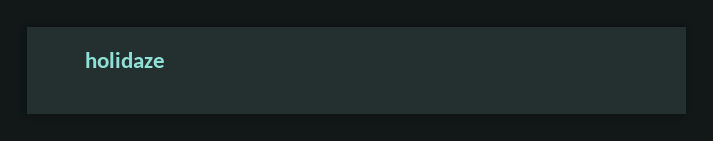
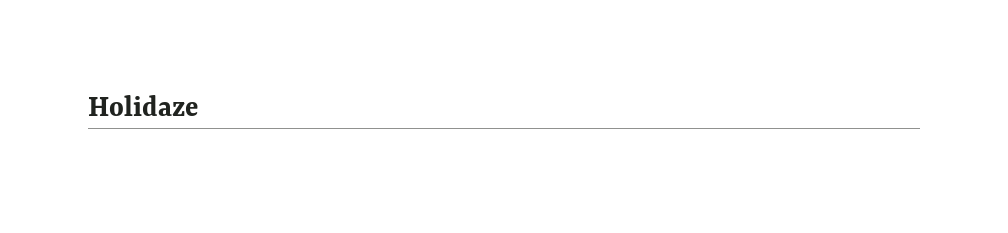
- holidaze
+ Holidaze

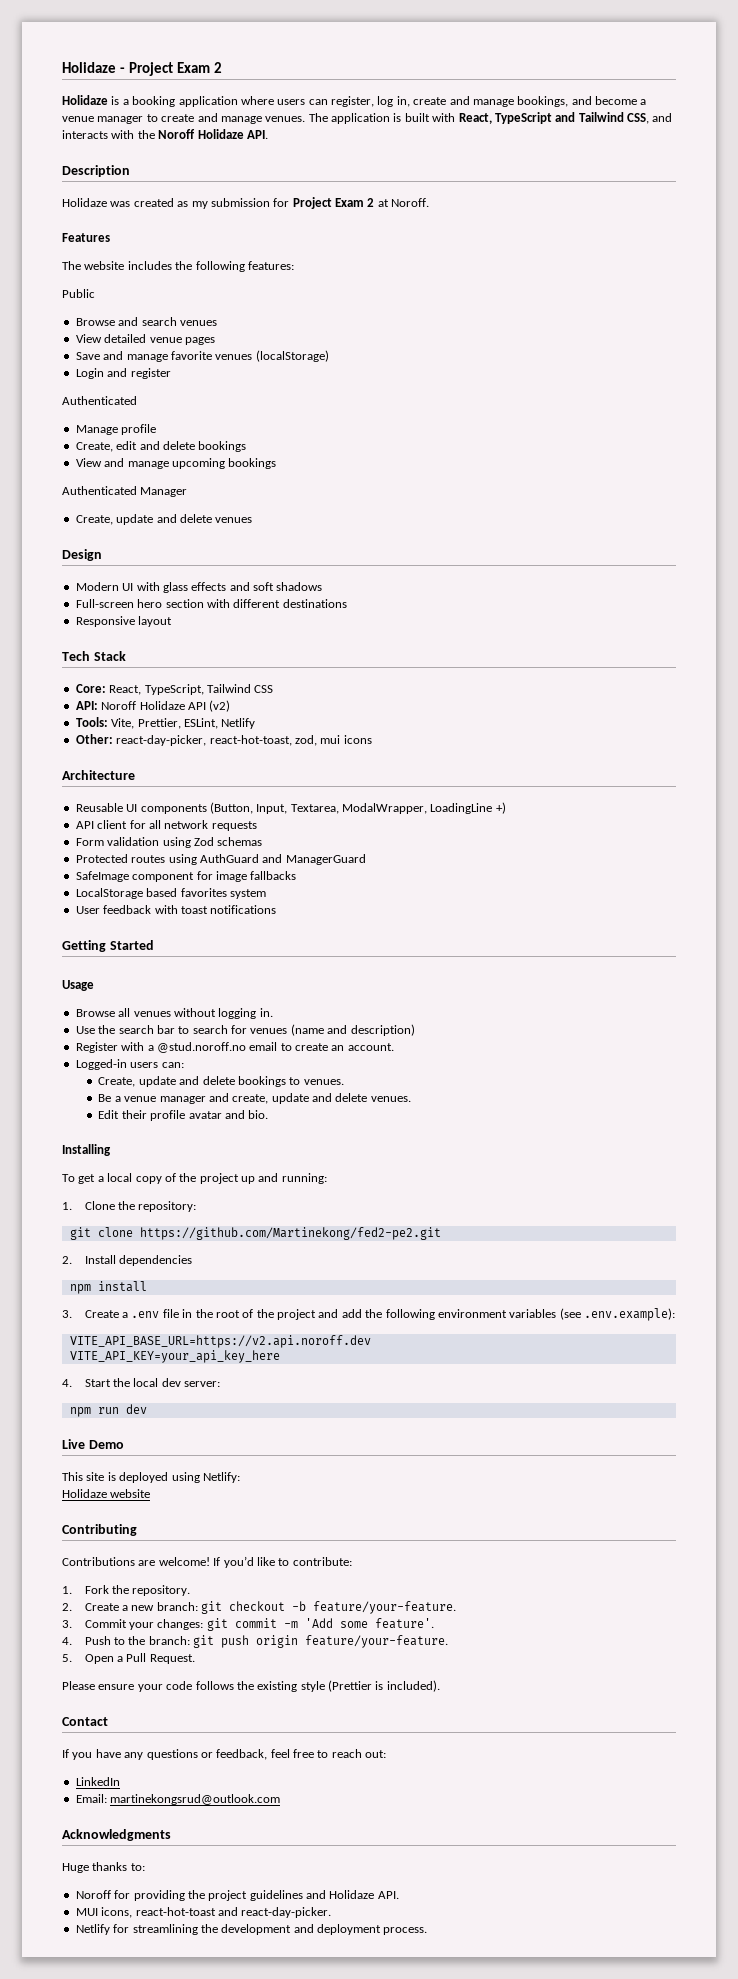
- Holidaze
+ Holidaze - Project Exam 2
+ Holidaze is a booking application where users can register, log in, create and manage bookings, and become a venue manager to create and manage venues. The application is built with React, TypeScript and Tailwind CSS, and interacts with the Noroff Holidaze API.
+ Description
+ Holidaze was created as my submission for Project Exam 2 at Noroff.
+ Features
+ The website includes the following features:
+ Public
+ Browse and search venues
+ View detailed venue pages
+ Save and manage favorite venues (localStorage)
+ Login and register
+ Authenticated
+ Manage profile
+ Create, edit and delete bookings
+ View and manage upcoming bookings
+ Authenticated Manager
+ Create, update and delete venues
+ Design
+ Modern UI with glass effects and soft shadows
+ Full-screen hero section with different destinations
+ Responsive layout
+ Tech Stack
+ Core: React, TypeScript, Tailwind CSS
+ API: Noroff Holidaze API (v2)
+ Tools: Vite, Prettier, ESLint, Netlify
+ Other: react-day-picker, react-hot-toast, zod, mui icons
+ Architecture
+ Reusable UI components (Button, Input, Textarea, ModalWrapper, LoadingLine +)
+ API client for all network requests
+ Form validation using Zod schemas
+ Protected routes using AuthGuard and ManagerGuard
+ SafeImage component for image fallbacks
+ LocalStorage based favorites system
+ User feedback with toast notifications
+ Getting Started
+ Usage
+ Browse all venues without logging in.
+ Use the search bar to search for venues (name and description)
+ Register with a @stud.noroff.no email to create an account.
+ Logged-in users can:
+ Create, update and delete bookings to venues.
+ Be a venue manager and create, update and delete venues.
+ Edit their profile avatar and bio.
+ Installing
+ To get a local copy of the project up and running:
+ 1. Clone the repository:
+ git clone https://github.com/Martinekong/fed2-pe2.git
+ 2. Install dependencies
+ npm install
+ 3. Create a .env file in the root of the project and add the following environment variables (see .env.example):
+ VITE_API_BASE_URL=https://v2.api.noroff.dev
+ VITE_API_KEY=your_api_key_here
+ 4. Start the local dev server:
+ npm run dev
+ Live Demo
+ This site is deployed using Netlify:
+ Holidaze website
+ Contributing
+ Contributions are welcome! If you’d like to contribute:
+ 1. Fork the repository.
+ 2. Create a new branch: git checkout -b feature/your-feature.
+ 3. Commit your changes: git commit -m 'Add some feature'.
+ 4. Push to the branch: git push origin feature/your-feature.
+ 5. Open a Pull Request.
+ Please ensure your code follows the existing style (Prettier is included).
+ Contact
+ If you have any questions or feedback, feel free to reach out:
+ LinkedIn
+ Email: martinekongsrud@outlook.com
+ Acknowledgments
+ Huge thanks to:
+ Noroff for providing the project guidelines and Holidaze API.
+ MUI icons, react-hot-toast and react-day-picker.
+ Netlify for streamlining the development and deployment process.

